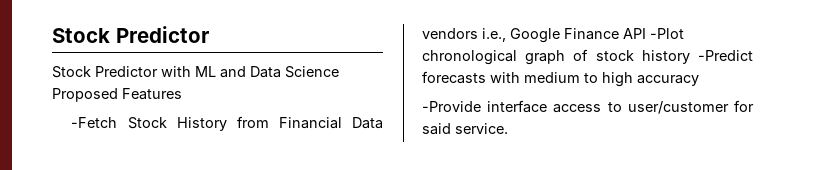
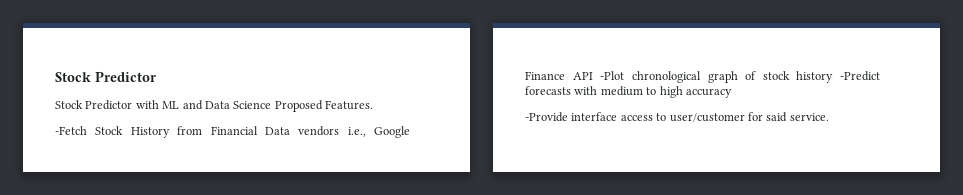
- Stock Predictor with ML and Data Science Proposed Features
+ Stock Predictor with ML and Data Science Proposed Features.

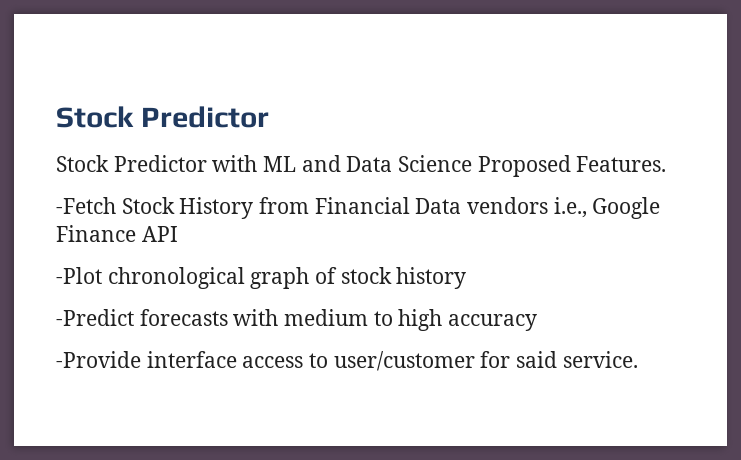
- -Fetch Stock History from Financial Data vendors i.e., Google Finance API -Plot chronological graph of stock history -Predict forecasts with medium to high accuracy
+ -Fetch Stock History from Financial Data vendors i.e., Google Finance API
+ -Plot chronological graph of stock history
+ -Predict forecasts with medium to high accuracy

